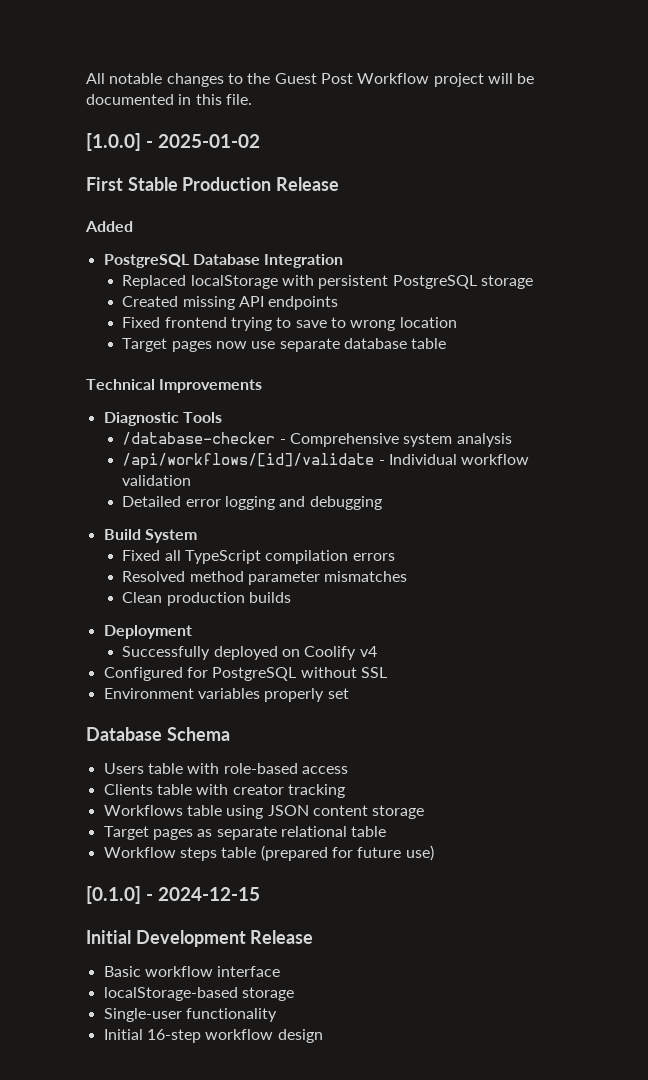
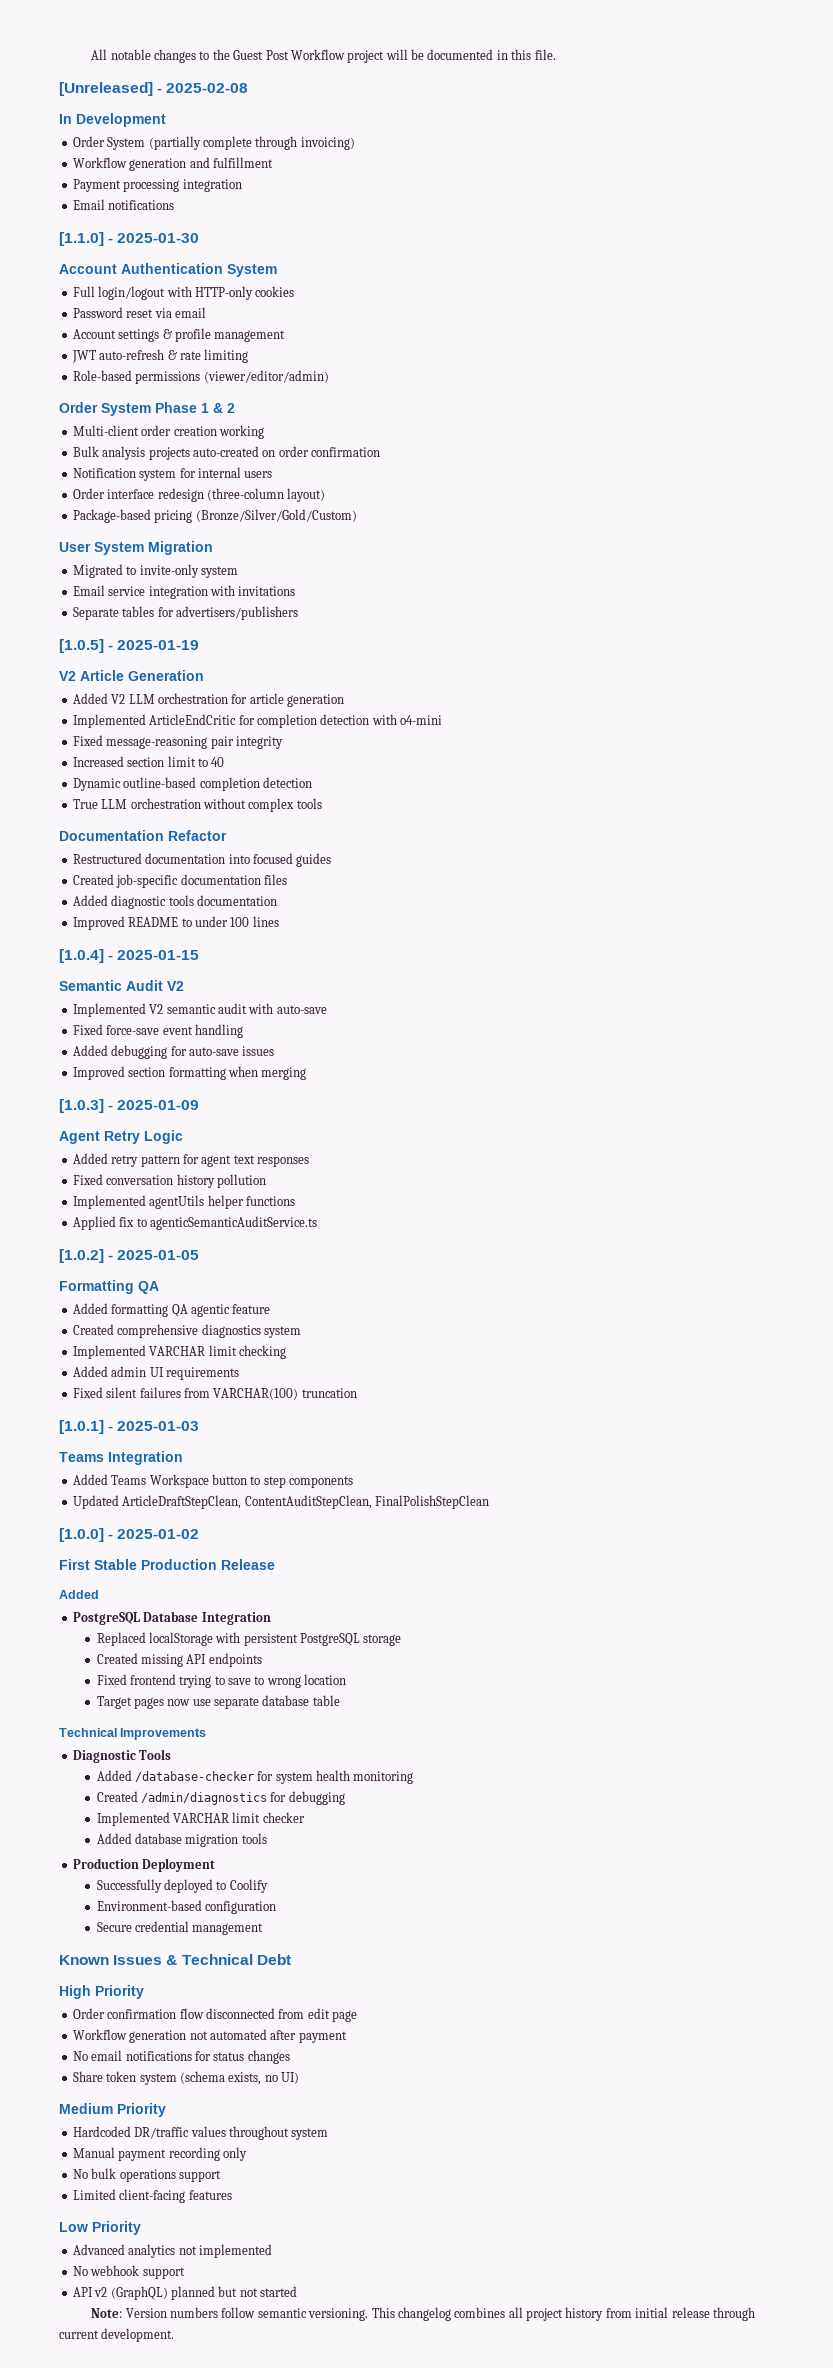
+ [Unreleased] - 2025-02-08
+ In Development
+ Order System (partially complete through invoicing)
+ Workflow generation and fulfillment
+ Payment processing integration
+ Email notifications
+ [1.1.0] - 2025-01-30
+ Account Authentication System
+ Full login/logout with HTTP-only cookies
+ Password reset via email
+ Account settings & profile management
+ JWT auto-refresh & rate limiting
+ Role-based permissions (viewer/editor/admin)
+ Order System Phase 1 & 2
+ Multi-client order creation working
+ Bulk analysis projects auto-created on order confirmation
+ Notification system for internal users
+ Order interface redesign (three-column layout)
+ Package-based pricing (Bronze/Silver/Gold/Custom)
+ User System Migration
+ Migrated to invite-only system
+ Email service integration with invitations
+ Separate tables for advertisers/publishers
+ [1.0.5] - 2025-01-19
+ V2 Article Generation
+ Added V2 LLM orchestration for article generation
+ Implemented ArticleEndCritic for completion detection with o4-mini
+ Fixed message-reasoning pair integrity
+ Increased section limit to 40
+ Dynamic outline-based completion detection
+ True LLM orchestration without complex tools
+ Documentation Refactor
+ Restructured documentation into focused guides
+ Created job-specific documentation files
+ Added diagnostic tools documentation
+ Improved README to under 100 lines
+ [1.0.4] - 2025-01-15
+ Semantic Audit V2
+ Implemented V2 semantic audit with auto-save
+ Fixed force-save event handling
+ Added debugging for auto-save issues
+ Improved section formatting when merging
+ [1.0.3] - 2025-01-09
+ Agent Retry Logic
+ Added retry pattern for agent text responses
+ Fixed conversation history pollution
+ Implemented agentUtils helper functions
+ Applied fix to agenticSemanticAuditService.ts
+ [1.0.2] - 2025-01-05
+ Formatting QA
+ Added formatting QA agentic feature
+ Created comprehensive diagnostics system
+ Implemented VARCHAR limit checking
+ Added admin UI requirements
+ Fixed silent failures from VARCHAR(100) truncation
+ [1.0.1] - 2025-01-03
+ Teams Integration
+ Added Teams Workspace button to step components
+ Updated ArticleDraftStepClean, ContentAuditStepClean, FinalPolishStepClean
- /database-checker - Comprehensive system analysis
- /api/workflows/[id]/validate - Individual workflow validation
- Detailed error logging and debugging
- Build System
- Fixed all TypeScript compilation errors
- Resolved method parameter mismatches
- Clean production builds
- Deployment
+ Added /database-checker for system health monitoring
+ Created /admin/diagnostics for debugging
+ Implemented VARCHAR limit checker
+ Added database migration tools
+ Production Deployment
- Successfully deployed on Coolify v4
- Configured for PostgreSQL without SSL
- Environment variables properly set
- Database Schema
- Users table with role-based access
- Clients table with creator tracking
- Workflows table using JSON content storage
- Target pages as separate relational table
- Workflow steps table (prepared for future use)
- [0.1.0] - 2024-12-15
- Initial Development Release
- Basic workflow interface
- localStorage-based storage
- Single-user functionality
- Initial 16-step workflow design
+ Successfully deployed to Coolify
+ Environment-based configuration
+ Secure credential management
+ Known Issues & Technical Debt
+ High Priority
+ Order confirmation flow disconnected from edit page
+ Workflow generation not automated after payment
+ No email notifications for status changes
+ Share token system (schema exists, no UI)
+ Medium Priority
+ Hardcoded DR/traffic values throughout system
+ Manual payment recording only
+ No bulk operations support
+ Limited client-facing features
+ Low Priority
+ Advanced analytics not implemented
+ No webhook support
+ API v2 (GraphQL) planned but not started
+ Note: Version numbers follow semantic versioning. This changelog combines all project history from initial release through current development.

